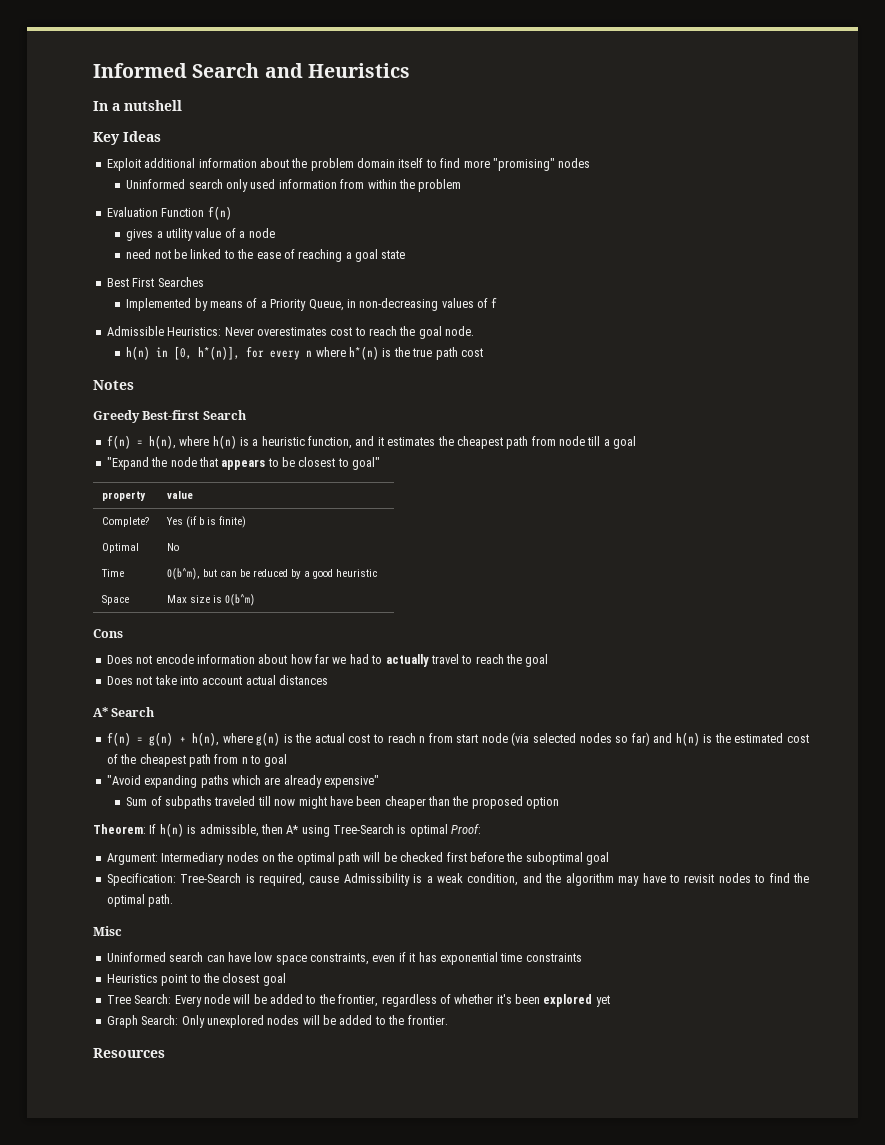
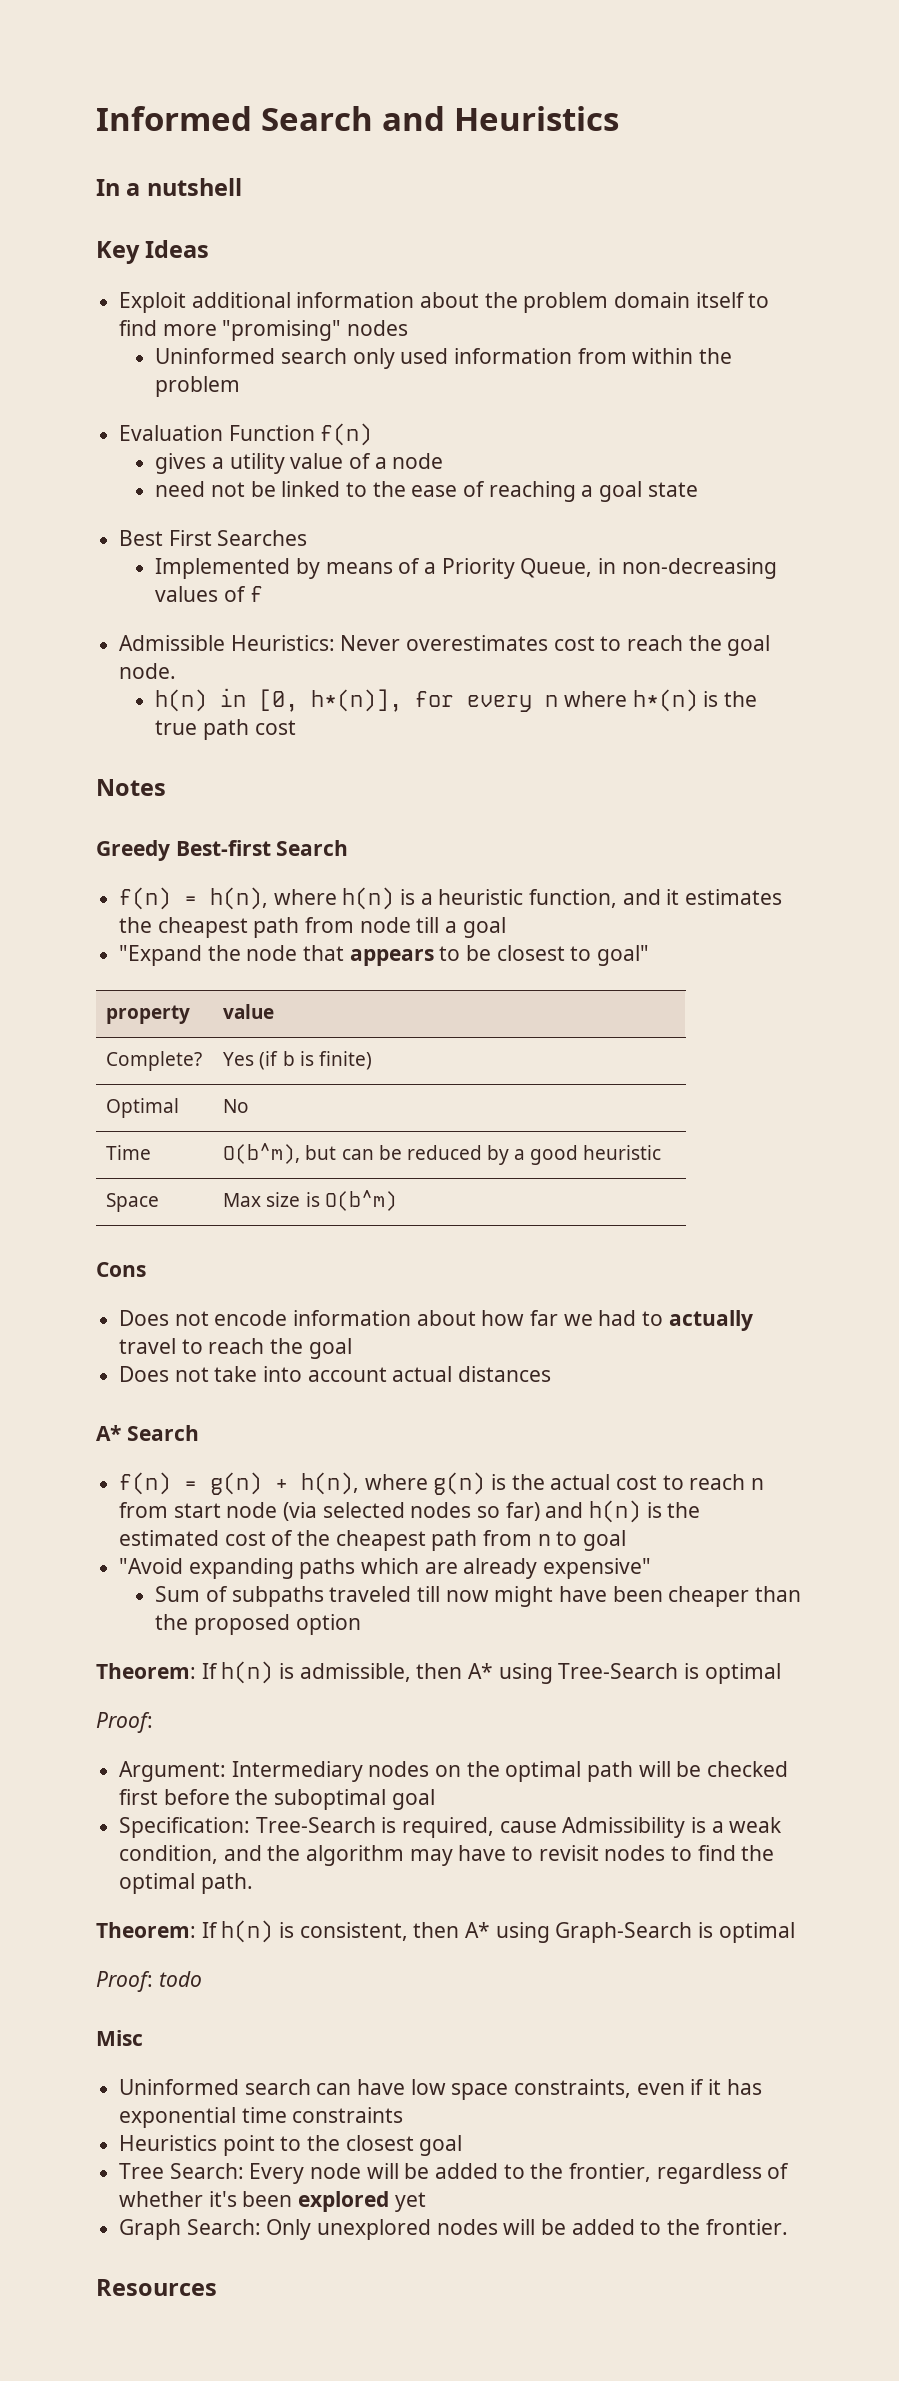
- Theorem: If h(n) is admissible, then A* using Tree-Search is optimal Proof:
+ Theorem: If h(n) is admissible, then A* using Tree-Search is optimal
+ Proof:
+ Theorem: If h(n) is consistent, then A* using Graph-Search is optimal
+ Proof: todo

